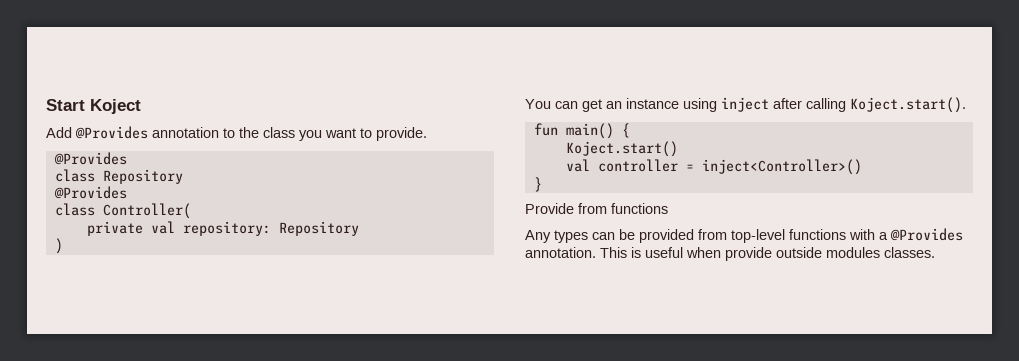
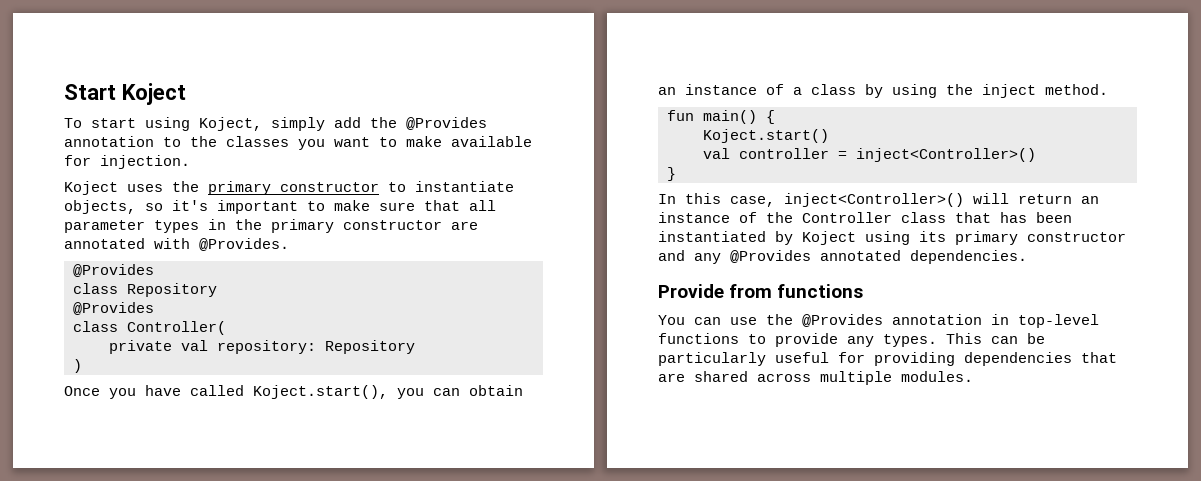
- Add @Provides annotation to the class you want to provide.
+ To start using Koject, simply add the @Provides annotation to the classes you want to make available for injection.
+ Koject uses the primary constructor to instantiate objects, so it's important to make sure that all parameter types in the primary constructor are annotated with @Provides.
- You can get an instance using inject after calling Koject.start().
+ Once you have called Koject.start(), you can obtain an instance of a class by using the inject method.
+ In this case, inject<Controller>() will return an instance of the Controller class that has been instantiated by Koject using its primary constructor and any @Provides annotated dependencies.
  Provide from functions
- Any types can be provided from top-level functions with a @Provides annotation. This is useful when provide outside modules classes.
+ You can use the @Provides annotation in top-level functions to provide any types. This can be particularly useful for providing dependencies that are shared across multiple modules.

